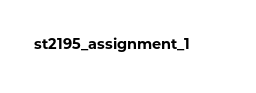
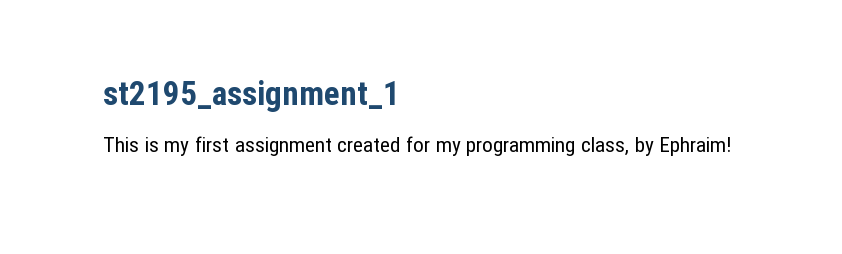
+ This is my first assignment created for my programming class, by Ephraim!

